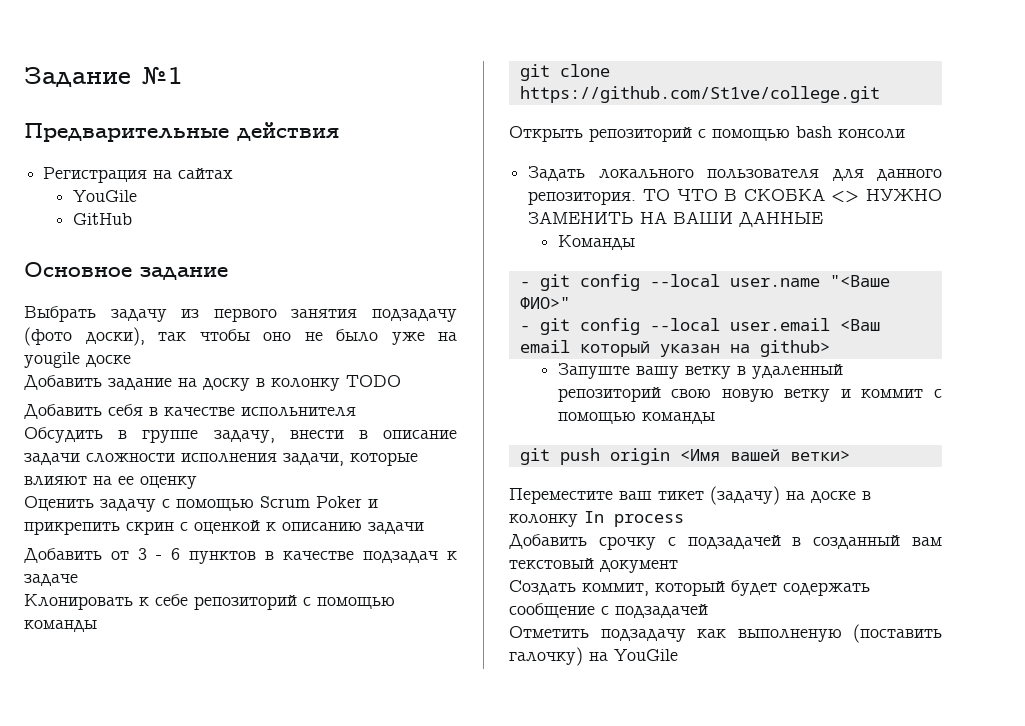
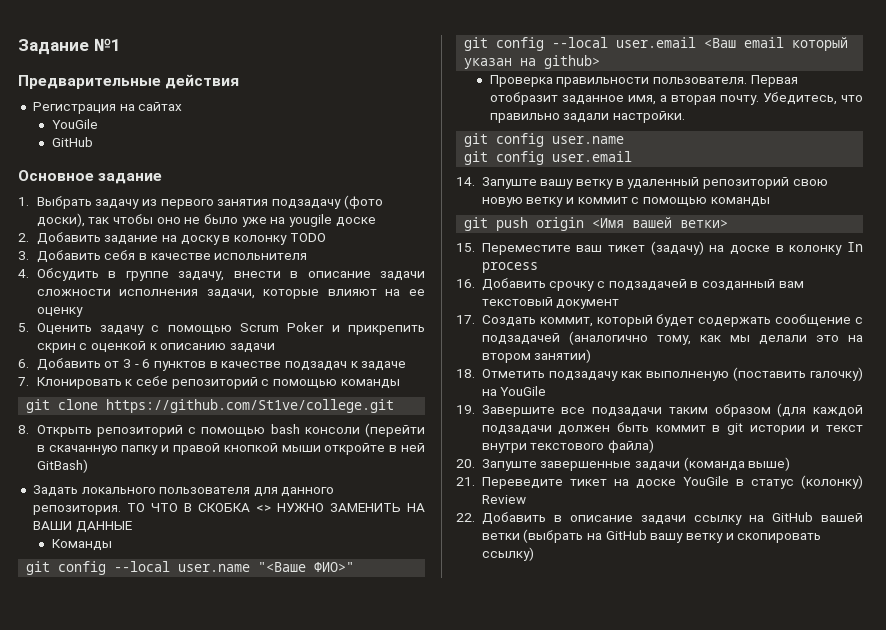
- Выбрать задачу из первого занятия подзадачу (фото доски), так чтобы оно не было уже на yougile доске
+ 1. Выбрать задачу из первого занятия подзадачу (фото доски), так чтобы оно не было уже на yougile доске
- Добавить задание на доску в колонку TODO
+ 2. Добавить задание на доску в колонку TODO
- Добавить себя в качестве испольнителя
+ 3. Добавить себя в качестве испольнителя
- Обсудить в группе задачу, внести в описание задачи сложности исполнения задачи, которые влияют на ее оценку
+ 4. Обсудить в группе задачу, внести в описание задачи сложности исполнения задачи, которые влияют на ее оценку
- Оценить задачу с помощью Scrum Poker и прикрепить скрин с оценкой к описанию задачи
+ 5. Оценить задачу с помощью Scrum Poker и прикрепить скрин с оценкой к описанию задачи
- Добавить от 3 - 6 пунктов в качестве подзадач к задаче
+ 6. Добавить от 3 - 6 пунктов в качестве подзадач к задаче
- Клонировать к себе репозиторий с помощью команды
+ 7. Клонировать к себе репозиторий с помощью команды
- Открыть репозиторий с помощью bash консоли
+ 8. Открыть репозиторий с помощью bash консоли (перейти в скачанную папку и правой кнопкой мыши откройте в ней GitBash)
- - git config --local user.name "<Ваше ФИО>"
+ git config --local user.name "<Ваше ФИО>"
- - git config --local user.email <Ваш email который указан на github>
+ git config --local user.email <Ваш email который указан на github>
- Запуште вашу ветку в удаленный репозиторий свою новую ветку и коммит c помощью команды
+ Проверка правильности пользователя. Первая отобразит заданное имя, а вторая почту. Убедитесь, что правильно задали настройки.
+ git config user.name
+ git config user.email
+ 14. Запуште вашу ветку в удаленный репозиторий свою новую ветку и коммит c помощью команды
- Переместите ваш тикет (задачу) на доске в колонку In process
+ 15. Переместите ваш тикет (задачу) на доске в колонку In process
- Добавить срочку с подзадачей в созданный вам текстовый документ
+ 16. Добавить срочку с подзадачей в созданный вам текстовый документ
- Создать коммит, который будет содержать сообщение с подзадачей
- Отметить подзадачу как выполненую (поставить галочку) на YouGile
+ 17. Создать коммит, который будет содержать сообщение с подзадачей (аналогично тому, как мы делали это на втором занятии)
+ 18. Отметить подзадачу как выполненую (поставить галочку) на YouGile
+ 19. Завершите все подзадачи таким образом (для каждой подзадачи должен быть коммит в git истории и текст внутри текстового файла)
+ 20. Запуште завершенные задачи (команда выше)
+ 21. Переведите тикет на доске YouGile в статус (колонку) Review
+ 22. Добавить в описание задачи ссылку на GitHub вашей ветки (выбрать на GitHub вашу ветку и скопировать ссылку)

